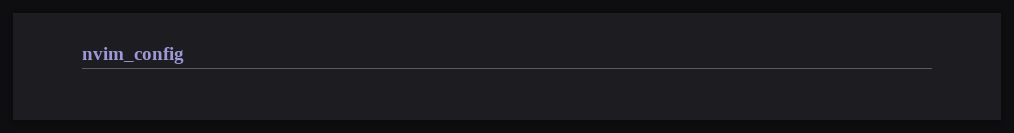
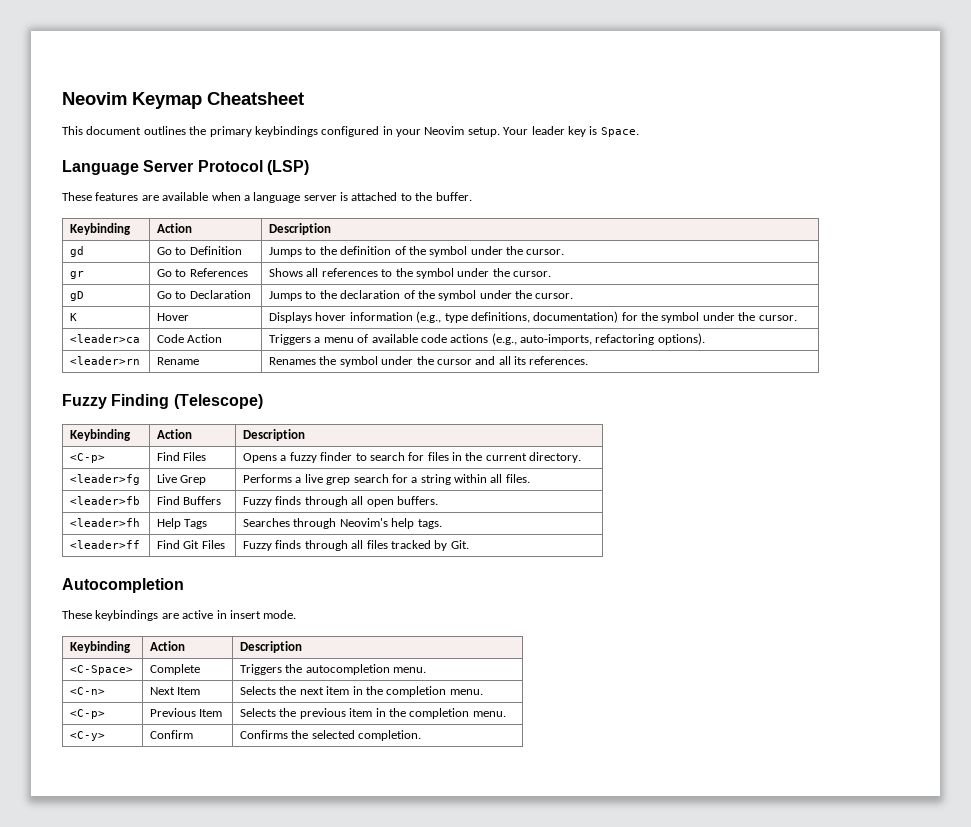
- nvim_config
+ Neovim Keymap Cheatsheet
+ This document outlines the primary keybindings configured in your Neovim setup. Your leader key is Space.
+ Language Server Protocol (LSP)
+ These features are available when a language server is attached to the buffer.
+ Keybinding | Action | Description
+ gd | Go to Definition | Jumps to the definition of the symbol under the cursor.
+ gr | Go to References | Shows all references to the symbol under the cursor.
+ gD | Go to Declaration | Jumps to the declaration of the symbol under the cursor.
+ K | Hover | Displays hover information (e.g., type definitions, documentation) for the symbol under the cursor.
+ <leader>ca | Code Action | Triggers a menu of available code actions (e.g., auto-imports, refactoring options).
+ <leader>rn | Rename | Renames the symbol under the cursor and all its references.
+ Fuzzy Finding (Telescope)
+ Keybinding | Action | Description
+ <C-p> | Find Files | Opens a fuzzy finder to search for files in the current directory.
+ <leader>fg | Live Grep | Performs a live grep search for a string within all files.
+ <leader>fb | Find Buffers | Fuzzy finds through all open buffers.
+ <leader>fh | Help Tags | Searches through Neovim's help tags.
+ <leader>ff | Find Git Files | Fuzzy finds through all files tracked by Git.
+ Autocompletion
+ These keybindings are active in insert mode.
+ Keybinding | Action | Description
+ <C-Space> | Complete | Triggers the autocompletion menu.
+ <C-n> | Next Item | Selects the next item in the completion menu.
+ <C-p> | Previous Item | Selects the previous item in the completion menu.
+ <C-y> | Confirm | Confirms the selected completion.

